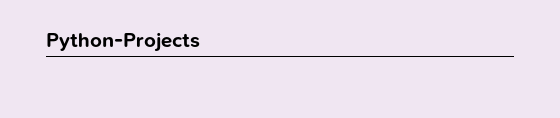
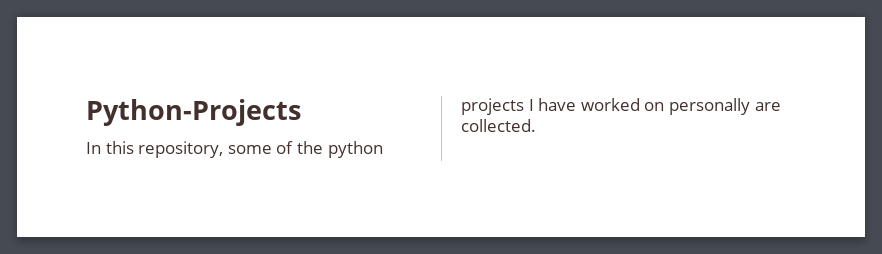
+ In this repository, some of the python projects I have worked on personally are collected.

